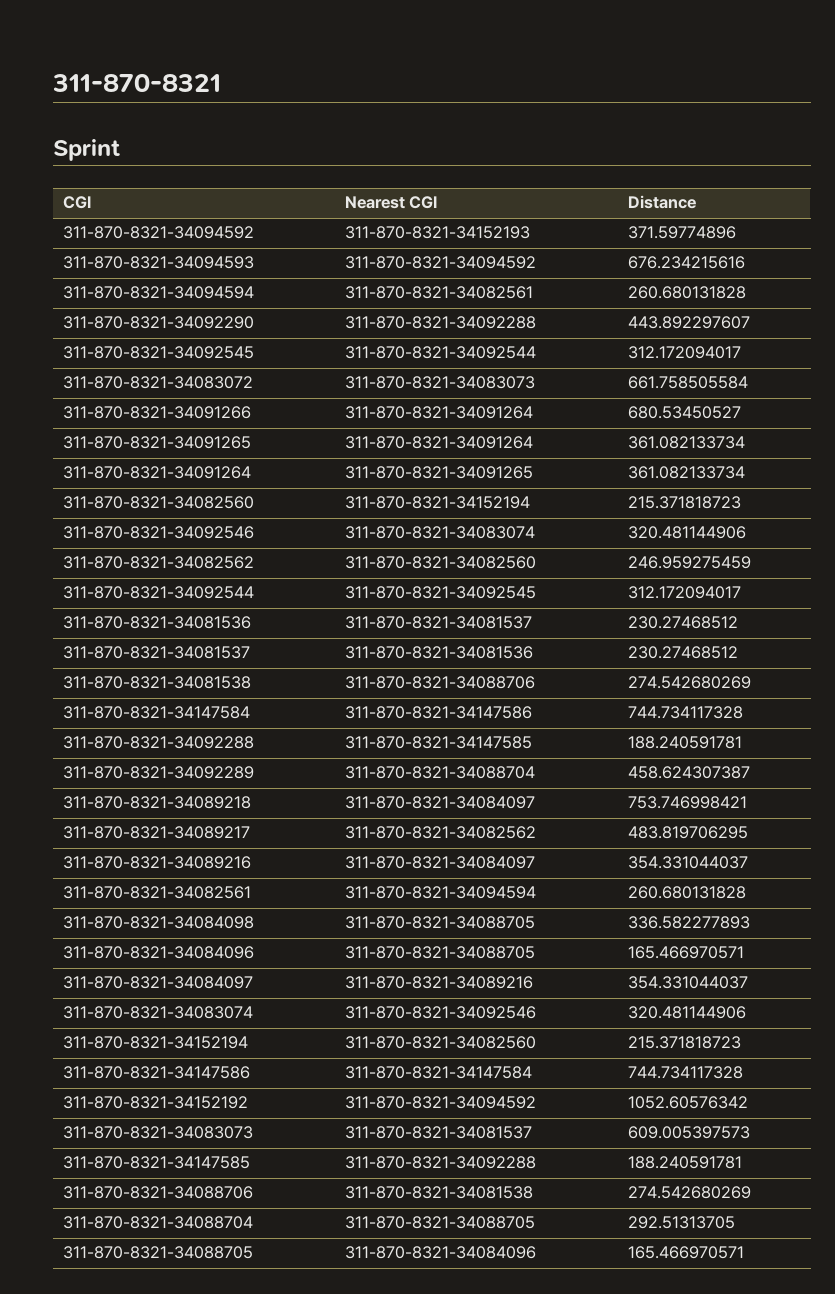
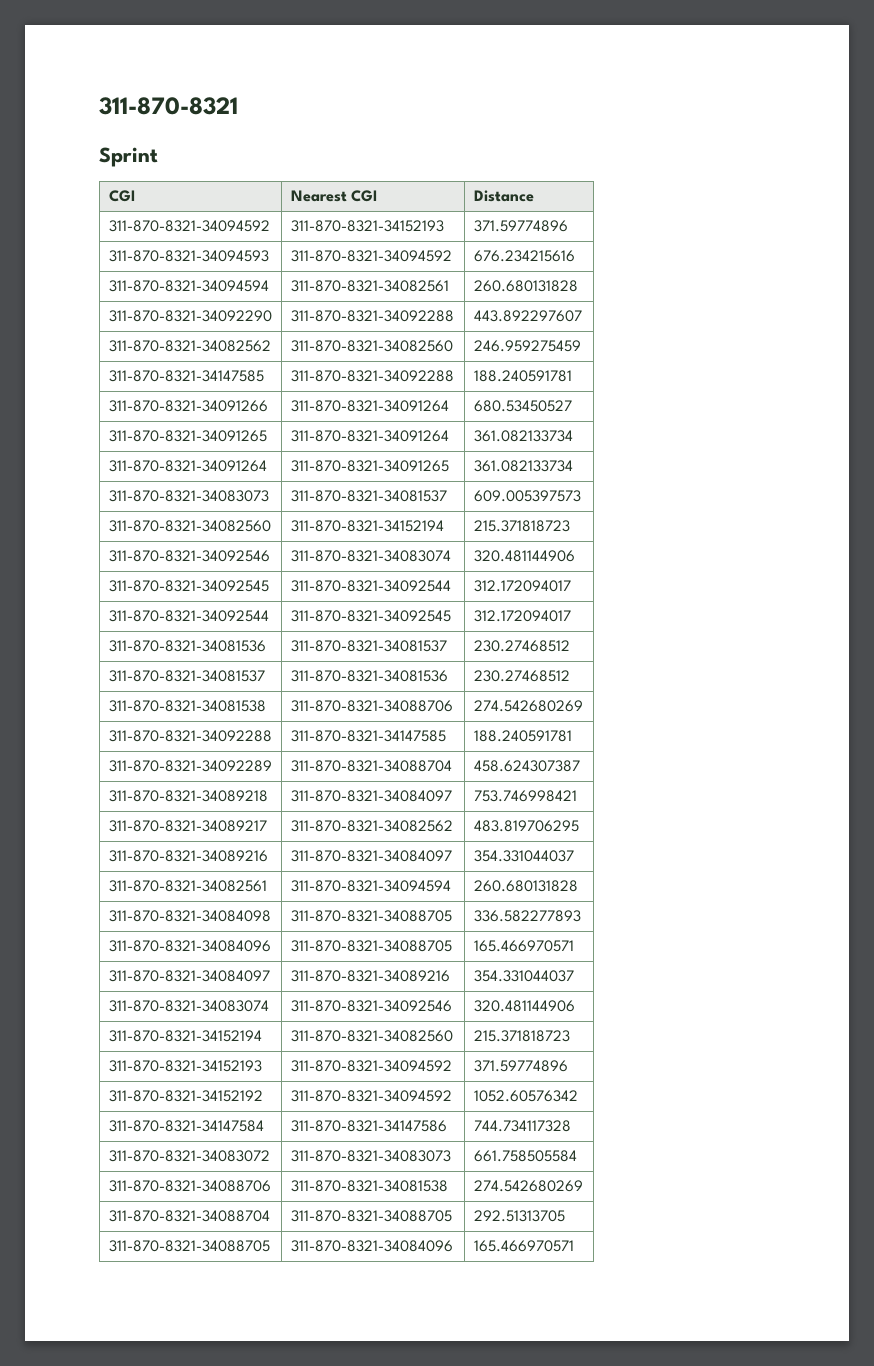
- 311-870-8321-34092545 | 311-870-8321-34092544 | 312.172094017
- 311-870-8321-34083072 | 311-870-8321-34083073 | 661.758505584
+ 311-870-8321-34082562 | 311-870-8321-34082560 | 246.959275459
+ 311-870-8321-34147585 | 311-870-8321-34092288 | 188.240591781
+ 311-870-8321-34083073 | 311-870-8321-34081537 | 609.005397573
- 311-870-8321-34082562 | 311-870-8321-34082560 | 246.959275459
+ 311-870-8321-34092545 | 311-870-8321-34092544 | 312.172094017
- 311-870-8321-34147584 | 311-870-8321-34147586 | 744.734117328
- 311-870-8321-34147586 | 311-870-8321-34147584 | 744.734117328
+ 311-870-8321-34152193 | 311-870-8321-34094592 | 371.59774896
- 311-870-8321-34083073 | 311-870-8321-34081537 | 609.005397573
- 311-870-8321-34147585 | 311-870-8321-34092288 | 188.240591781
+ 311-870-8321-34147584 | 311-870-8321-34147586 | 744.734117328
+ 311-870-8321-34083072 | 311-870-8321-34083073 | 661.758505584

